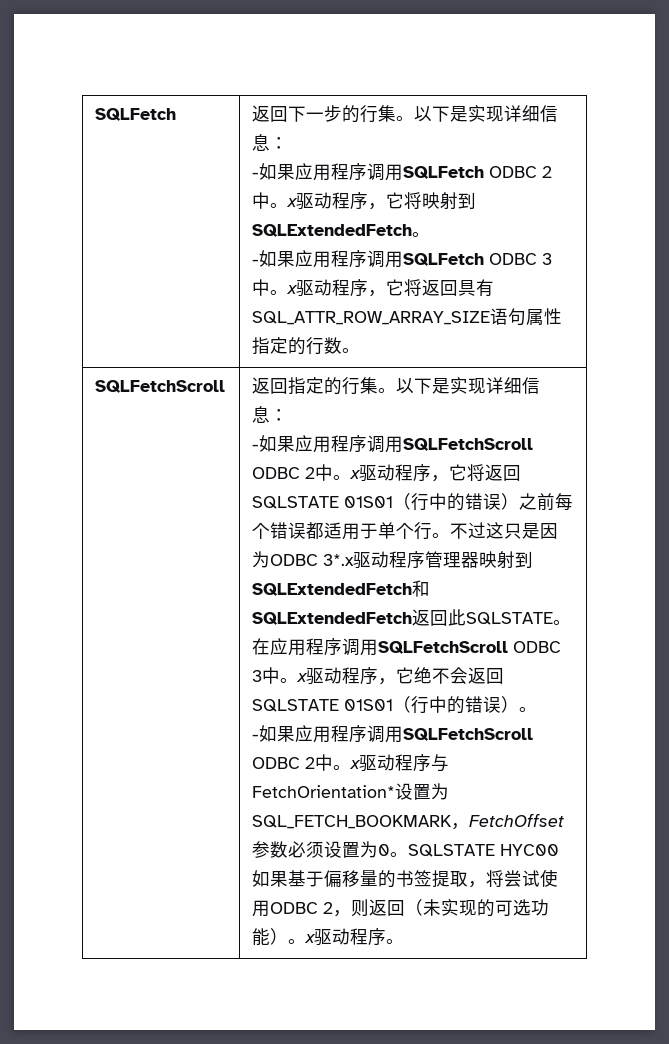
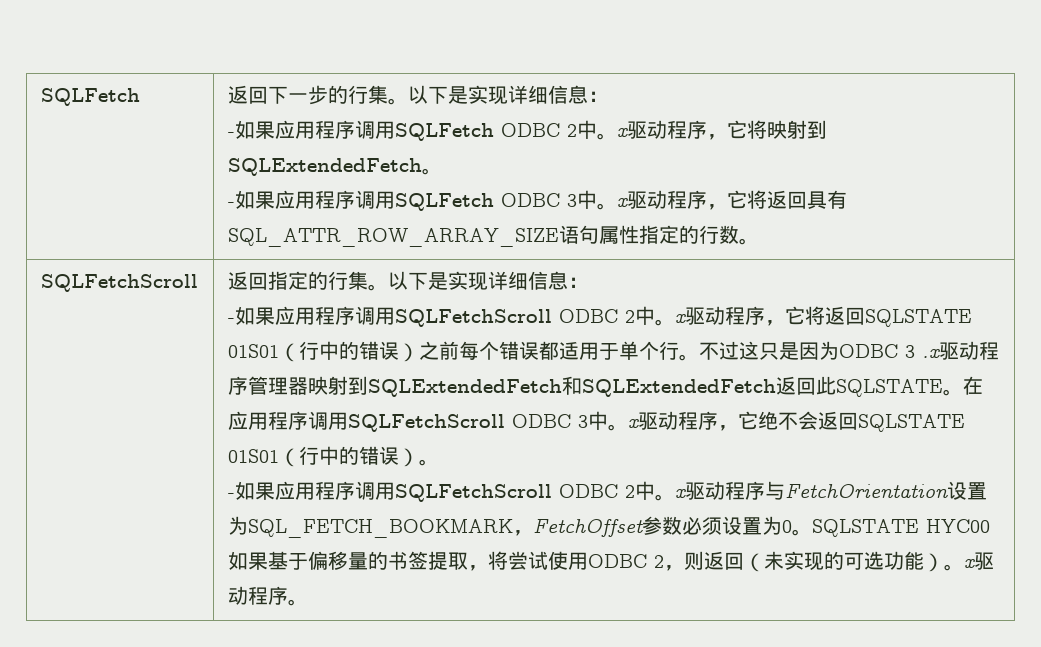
- 不过这只是因为ODBC 3*.x驱动程序管理器映射到SQLExtendedFetch和SQLExtendedFetch返回此SQLSTATE。
+ 不过这只是因为ODBC 3 .x驱动程序管理器映射到SQLExtendedFetch和SQLExtendedFetch返回此SQLSTATE。
- -如果应用程序调用SQLFetchScroll ODBC 2中。x驱动程序与FetchOrientation*设置为SQL_FETCH_BOOKMARK，FetchOffset参数必须设置为0。
+ -如果应用程序调用SQLFetchScroll ODBC 2中。x驱动程序与FetchOrientation设置为SQL_FETCH_BOOKMARK，FetchOffset参数必须设置为0。

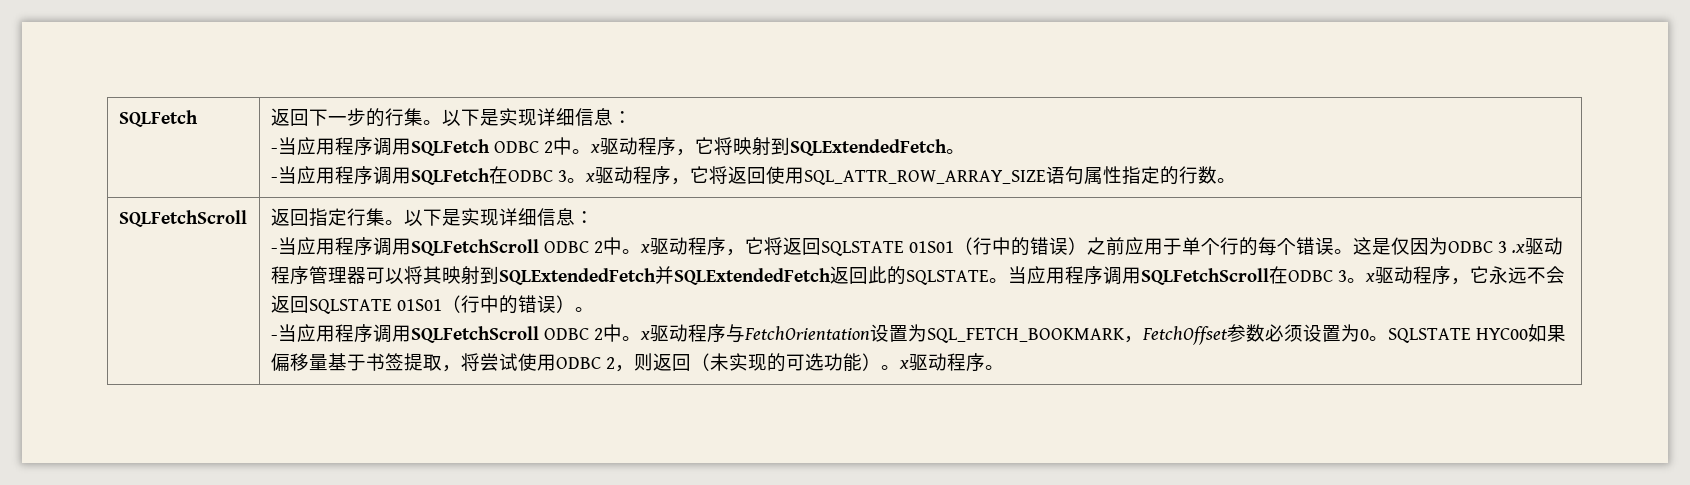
- -如果应用程序调用SQLFetch ODBC 2中。x驱动程序，它将映射到SQLExtendedFetch。
+ -当应用程序调用SQLFetch ODBC 2中。x驱动程序，它将映射到SQLExtendedFetch。
- -如果应用程序调用SQLFetch ODBC 3中。x驱动程序，它将返回具有SQL_ATTR_ROW_ARRAY_SIZE语句属性指定的行数。
+ -当应用程序调用SQLFetch在ODBC 3。x驱动程序，它将返回使用SQL_ATTR_ROW_ARRAY_SIZE语句属性指定的行数。
- 返回指定的行集。以下是实现详细信息：
- -如果应用程序调用SQLFetchScroll ODBC 2中。x驱动程序，它将返回SQLSTATE 01S01（行中的错误）之前每个错误都适用于单个行。不过这只是因为ODBC 3 .x驱动程序管理器映射到SQLExtendedFetch和SQLExtendedFetch返回此SQLSTATE。在应用程序调用SQLFetchScroll ODBC 3中。x驱动程序，它绝不会返回SQLSTATE 01S01（行中的错误）。
+ 返回指定行集。以下是实现详细信息：
+ -当应用程序调用SQLFetchScroll ODBC 2中。x驱动程序，它将返回SQLSTATE 01S01（行中的错误）之前应用于单个行的每个错误。这是仅因为ODBC 3 .x驱动程序管理器可以将其映射到SQLExtendedFetch并SQLExtendedFetch返回此的SQLSTATE。当应用程序调用SQLFetchScroll在ODBC 3。x驱动程序，它永远不会返回SQLSTATE 01S01（行中的错误）。
- -如果应用程序调用SQLFetchScroll ODBC 2中。x驱动程序与FetchOrientation设置为SQL_FETCH_BOOKMARK，FetchOffset参数必须设置为0。
+ -当应用程序调用SQLFetchScroll ODBC 2中。x驱动程序与FetchOrientation设置为SQL_FETCH_BOOKMARK，FetchOffset参数必须设置为0。
- SQLSTATE HYC00如果基于偏移量的书签提取，将尝试使用ODBC 2，则返回（未实现的可选功能）。x驱动程序。
+ SQLSTATE HYC00如果偏移量基于书签提取，将尝试使用ODBC 2，则返回（未实现的可选功能）。x驱动程序。

